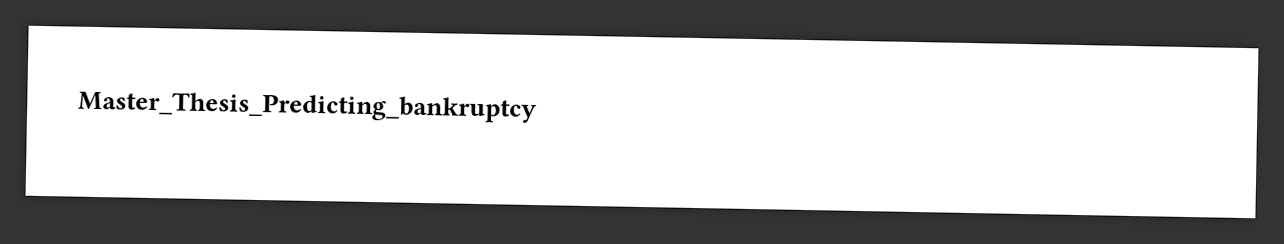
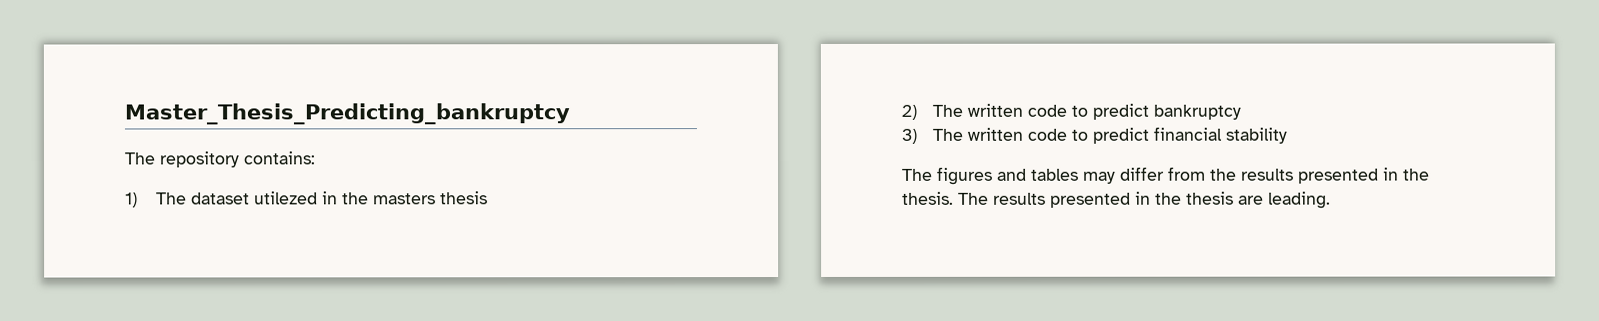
+ The repository contains:
+ 1) The dataset utilezed in the masters thesis
+ 2) The written code to predict bankruptcy
+ 3) The written code to predict financial stability
+ The figures and tables may differ from the results presented in the thesis. The results presented in the thesis are leading.

